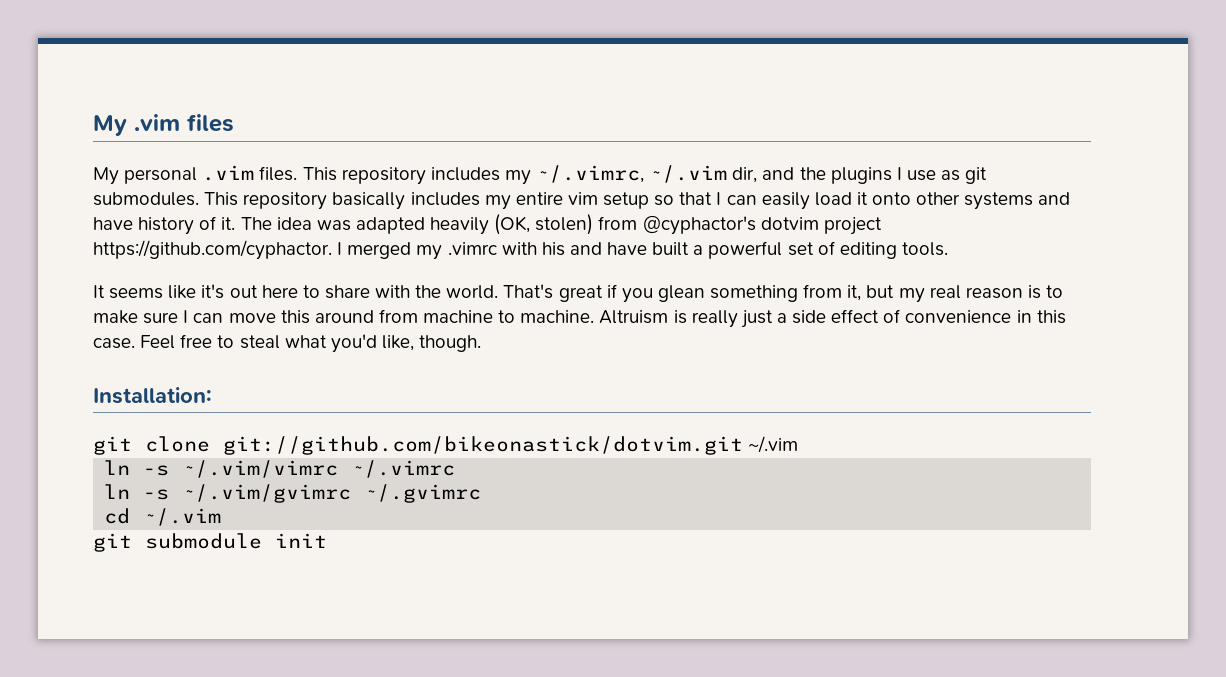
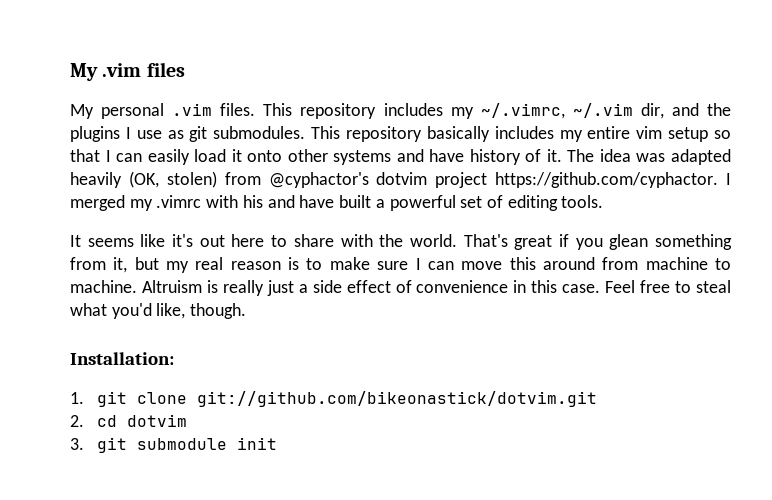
- git clone git://github.com/bikeonastick/dotvim.git ~/.vim
- ln -s ~/.vim/vimrc ~/.vimrc
- ln -s ~/.vim/gvimrc ~/.gvimrc
- cd ~/.vim
- git submodule init
+ 1. git clone git://github.com/bikeonastick/dotvim.git
+ 2. cd dotvim
+ 3. git submodule init

